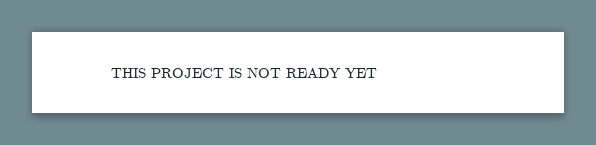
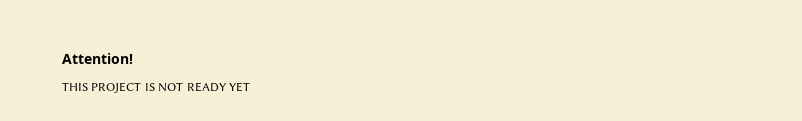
+ Attention!

